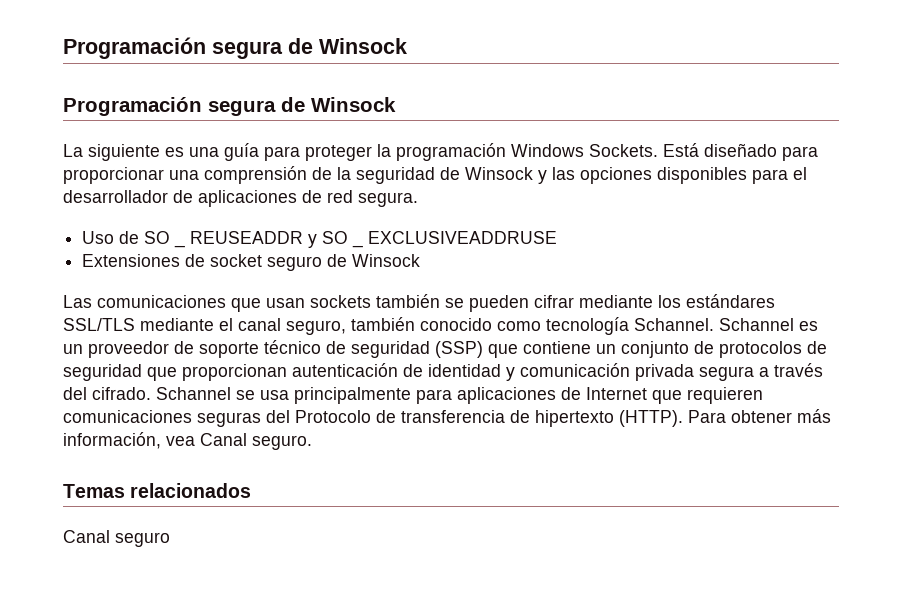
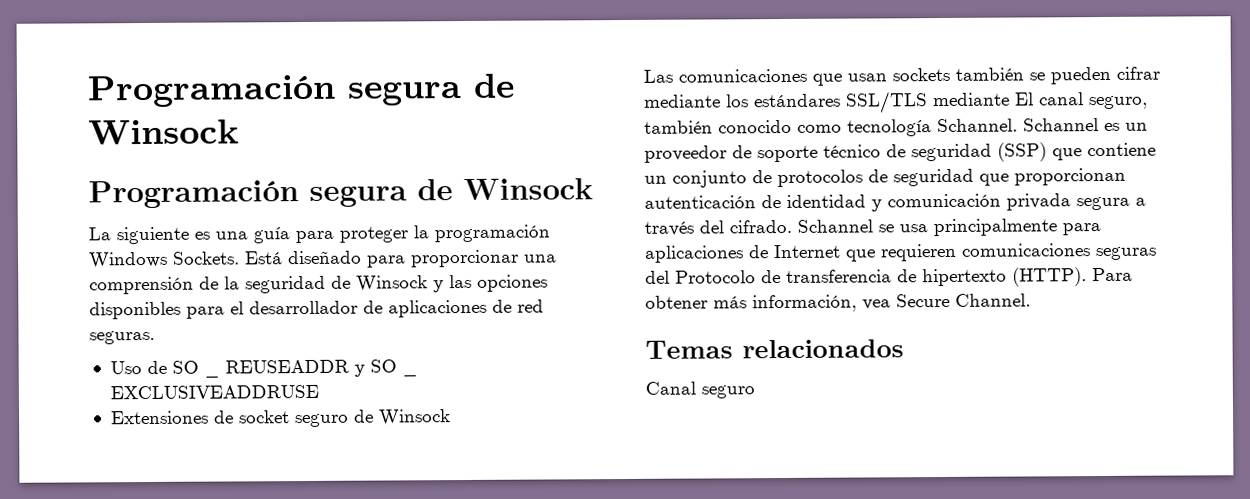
- Está diseñado para proporcionar una comprensión de la seguridad de Winsock y las opciones disponibles para el desarrollador de aplicaciones de red segura.
+ Está diseñado para proporcionar una comprensión de la seguridad de Winsock y las opciones disponibles para el desarrollador de aplicaciones de red seguras.
- Las comunicaciones que usan sockets también se pueden cifrar mediante los estándares SSL/TLS mediante el canal seguro, también conocido como tecnología Schannel.
+ Las comunicaciones que usan sockets también se pueden cifrar mediante los estándares SSL/TLS mediante El canal seguro, también conocido como tecnología Schannel.
- Para obtener más información, vea Canal seguro.
+ Para obtener más información, vea Secure Channel.

